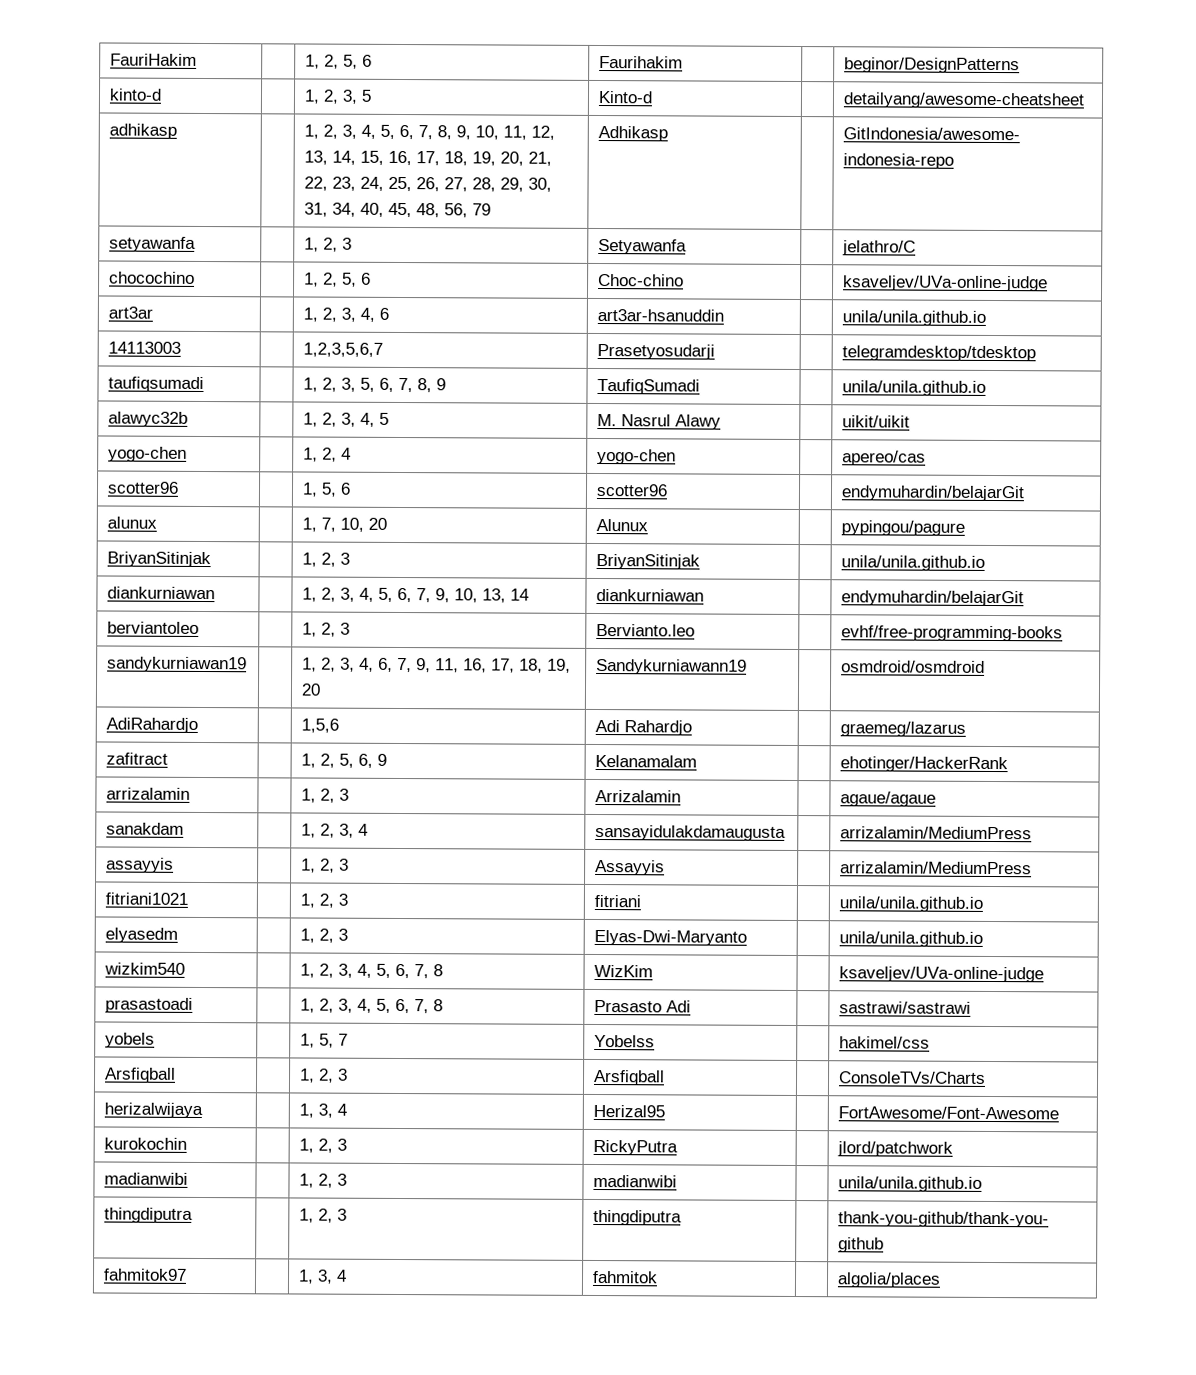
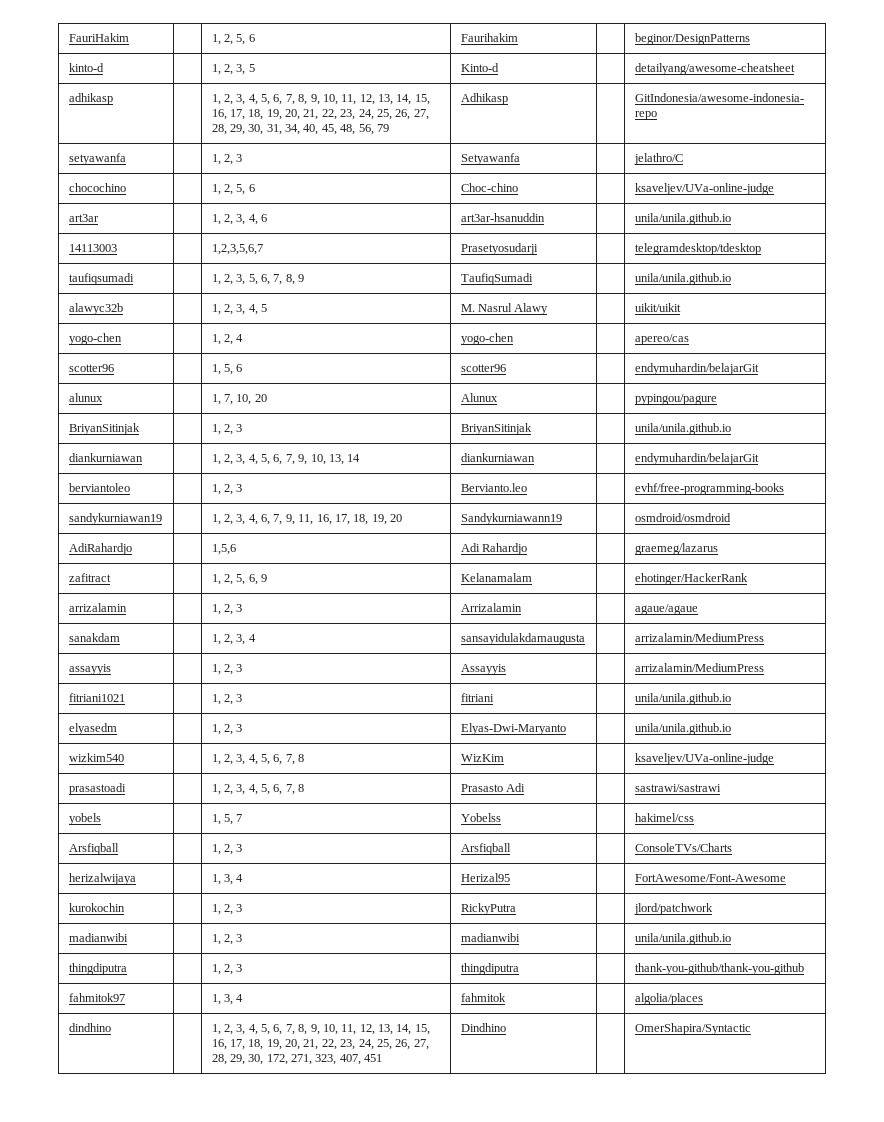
+ dindhino | | 1, 2, 3, 4, 5, 6, 7, 8, 9, 10, 11, 12, 13, 14, 15, 16, 17, 18, 19, 20, 21, 22, 23, 24, 25, 26, 27, 28, 29, 30, 172, 271, 323, 407, 451 | Dindhino | | OmerShapira/Syntactic

